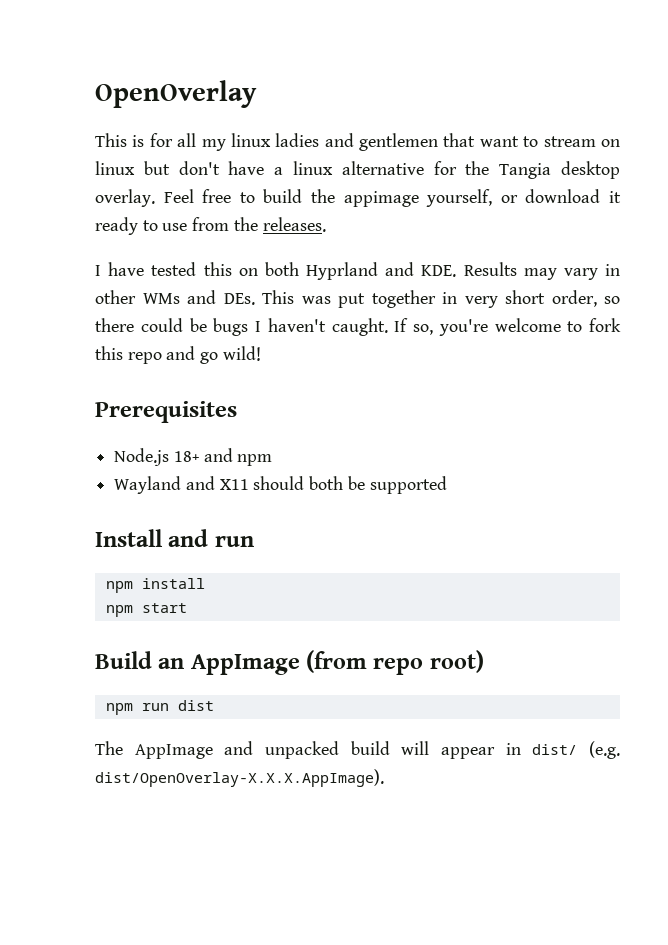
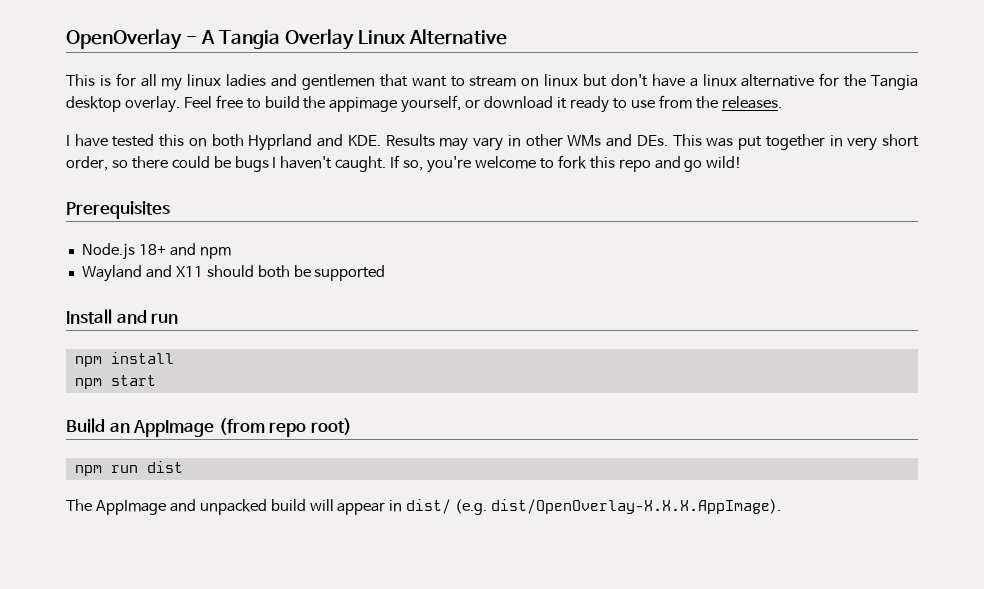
- OpenOverlay
+ OpenOverlay - A Tangia Overlay Linux Alternative

